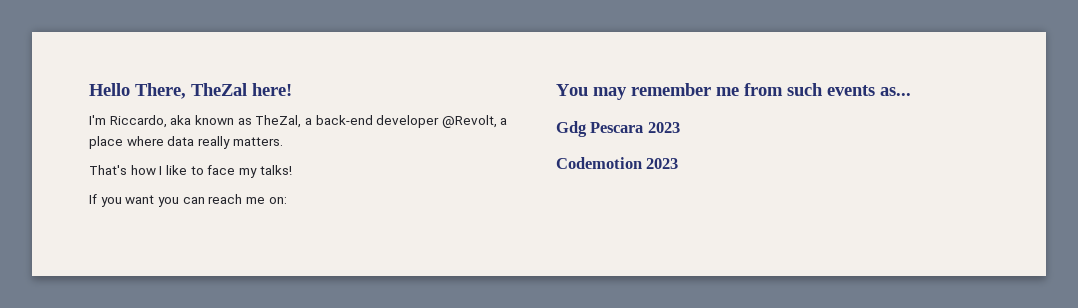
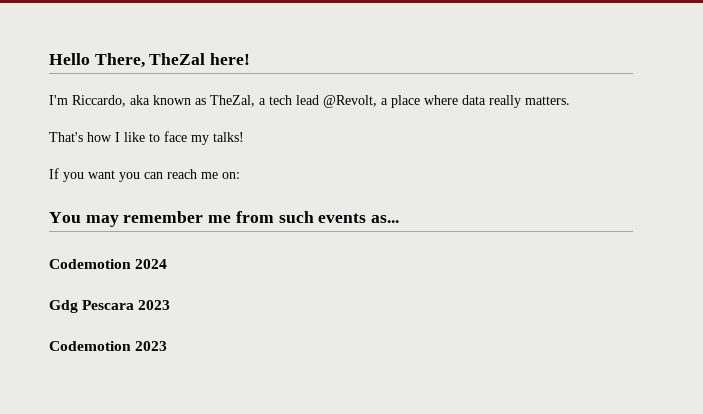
- I'm Riccardo, aka known as TheZal, a back-end developer @Revolt, a place where data really matters.
+ I'm Riccardo, aka known as TheZal, a tech lead @Revolt, a place where data really matters.
+ Codemotion 2024

